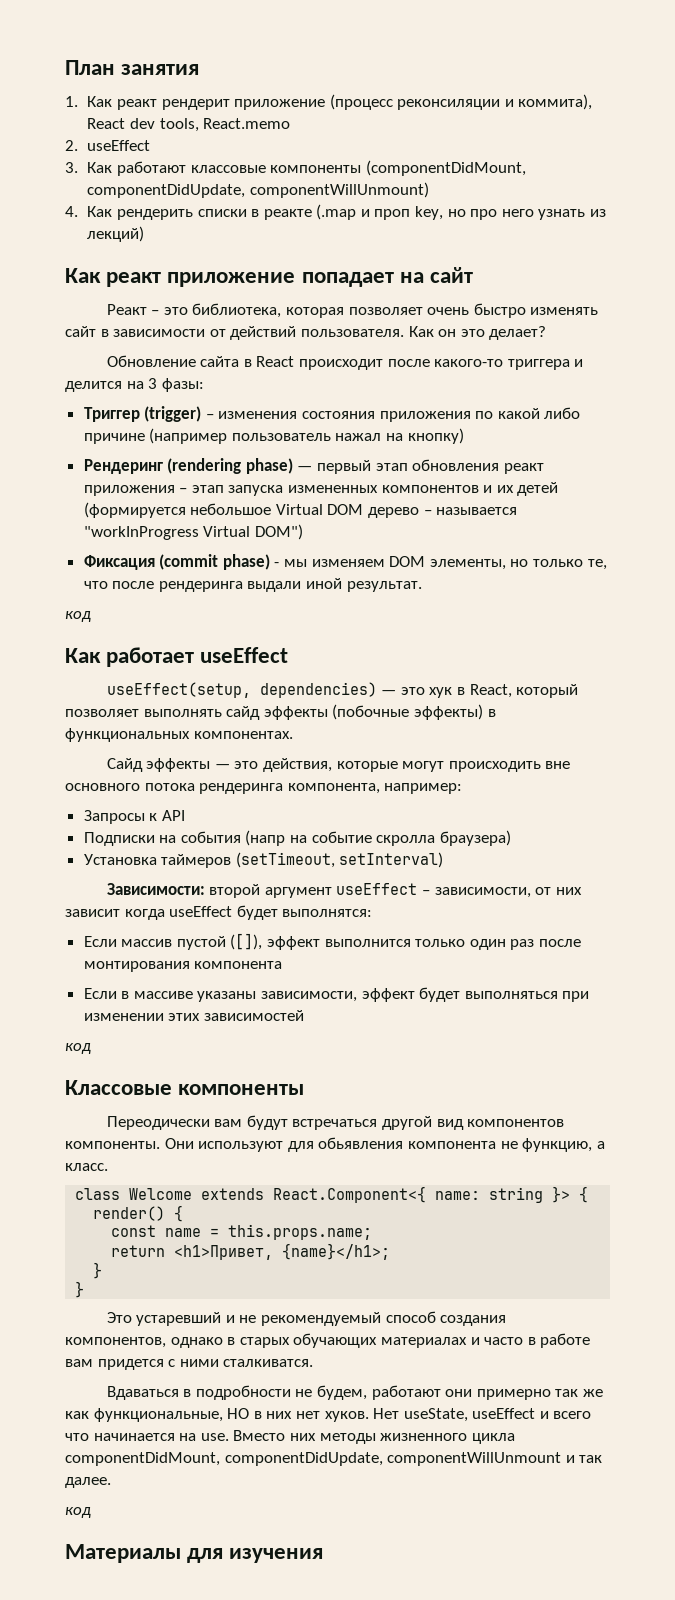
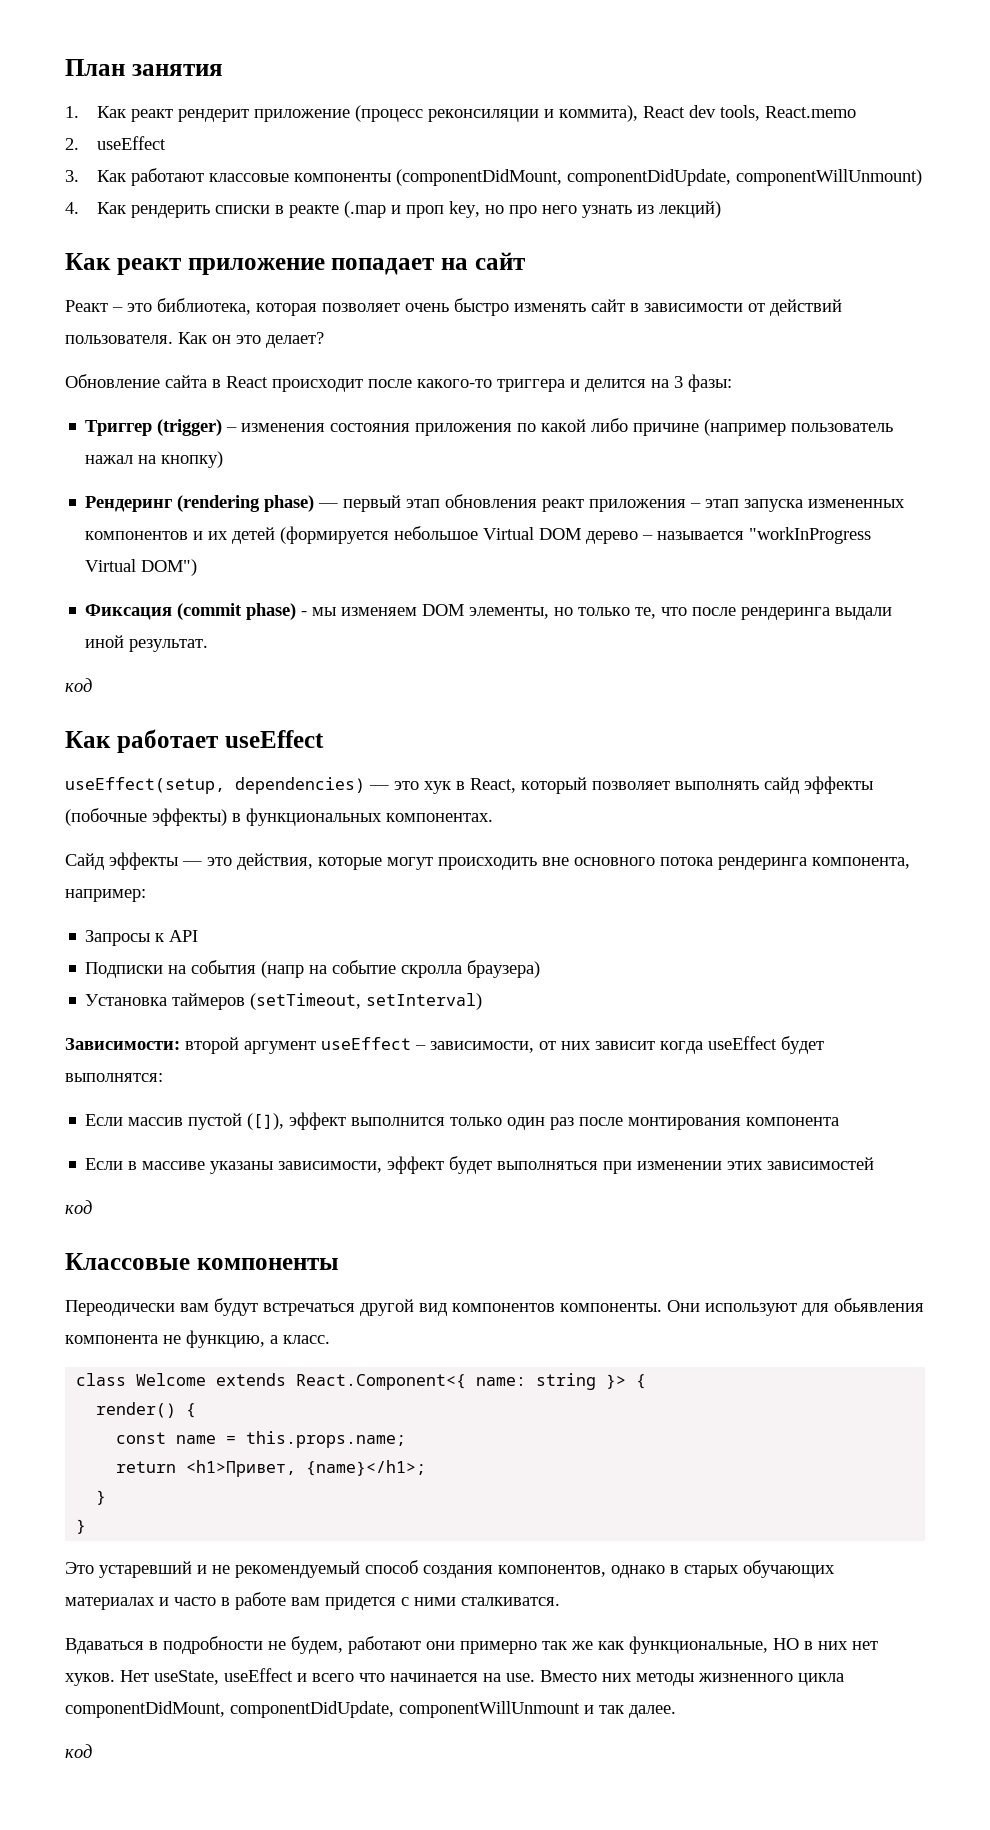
- Материалы для изучения

